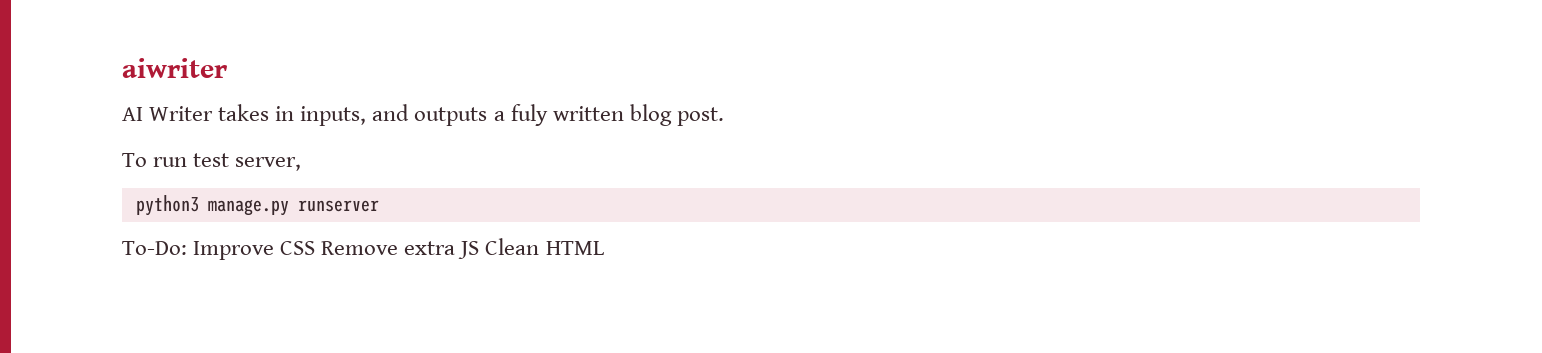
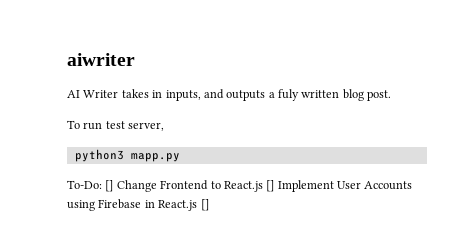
- python3 manage.py runserver
+ python3 mapp.py
- To-Do: Improve CSS Remove extra JS Clean HTML
+ To-Do: [] Change Frontend to React.js [] Implement User Accounts using Firebase in React.js []

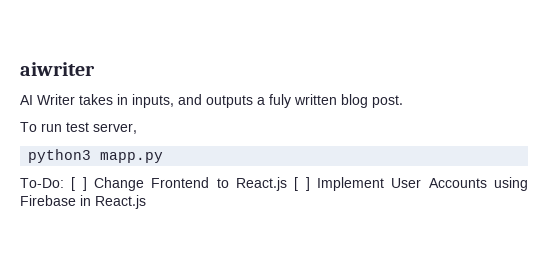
- To-Do: [] Change Frontend to React.js [] Implement User Accounts using Firebase in React.js []
+ To-Do: [ ] Change Frontend to React.js [ ] Implement User Accounts using Firebase in React.js

